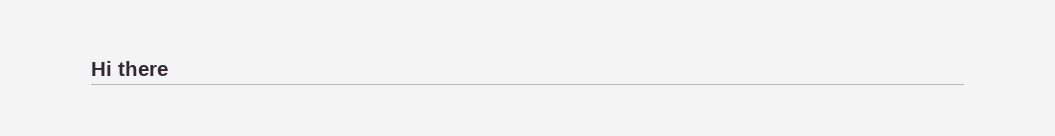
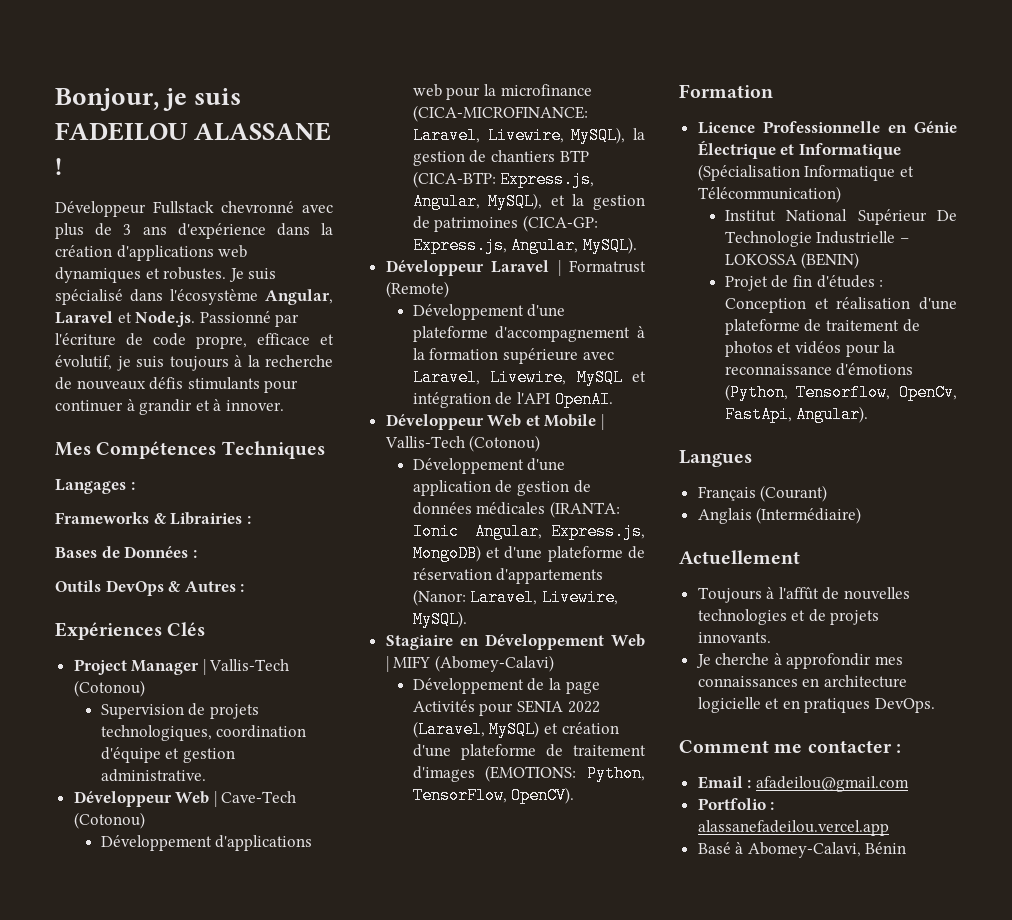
- Hi there
+ Bonjour, je suis FADEILOU ALASSANE !
+ Développeur Fullstack chevronné avec plus de 3 ans d'expérience dans la création d'applications web dynamiques et robustes. Je suis spécialisé dans l'écosystème Angular, Laravel et Node.js. Passionné par l'écriture de code propre, efficace et évolutif, je suis toujours à la recherche de nouveaux défis stimulants pour continuer à grandir et à innover.
+ Mes Compétences Techniques
+ Langages :
+ Frameworks & Librairies :
+ Bases de Données :
+ Outils DevOps & Autres :
+ Expériences Clés
+ Project Manager | Vallis-Tech (Cotonou)
+ Supervision de projets technologiques, coordination d'équipe et gestion administrative.
+ Développeur Web | Cave-Tech (Cotonou)
+ Développement d'applications web pour la microfinance (CICA-MICROFINANCE: Laravel, Livewire, MySQL), la gestion de chantiers BTP (CICA-BTP: Express.js, Angular, MySQL), et la gestion de patrimoines (CICA-GP: Express.js, Angular, MySQL).
+ Développeur Laravel | Formatrust (Remote)
+ Développement d'une plateforme d'accompagnement à la formation supérieure avec Laravel, Livewire, MySQL et intégration de l'API OpenAI.
+ Développeur Web et Mobile | Vallis-Tech (Cotonou)
+ Développement d'une application de gestion de données médicales (IRANTA: Ionic Angular, Express.js, MongoDB) et d'une plateforme de réservation d'appartements (Nanor: Laravel, Livewire, MySQL).
+ Stagiaire en Développement Web | MIFY (Abomey-Calavi)
+ Développement de la page Activités pour SENIA 2022 (Laravel, MySQL) et création d'une plateforme de traitement d'images (EMOTIONS: Python, TensorFlow, OpenCV).
+ Formation
+ Licence Professionnelle en Génie Électrique et Informatique (Spécialisation Informatique et Télécommunication)
+ Institut National Supérieur De Technologie Industrielle – LOKOSSA (BENIN)
+ Projet de fin d'études : Conception et réalisation d'une plateforme de traitement de photos et vidéos pour la reconnaissance d'émotions (Python, Tensorflow, OpenCv, FastApi, Angular).
+ Langues
+ Français (Courant)
+ Anglais (Intermédiaire)
+ Actuellement
+ Toujours à l'affût de nouvelles technologies et de projets innovants.
+ Je cherche à approfondir mes connaissances en architecture logicielle et en pratiques DevOps.
+ Comment me contacter :
+ Email : afadeilou@gmail.com
+ Portfolio : alassanefadeilou.vercel.app
+ Basé à Abomey-Calavi, Bénin

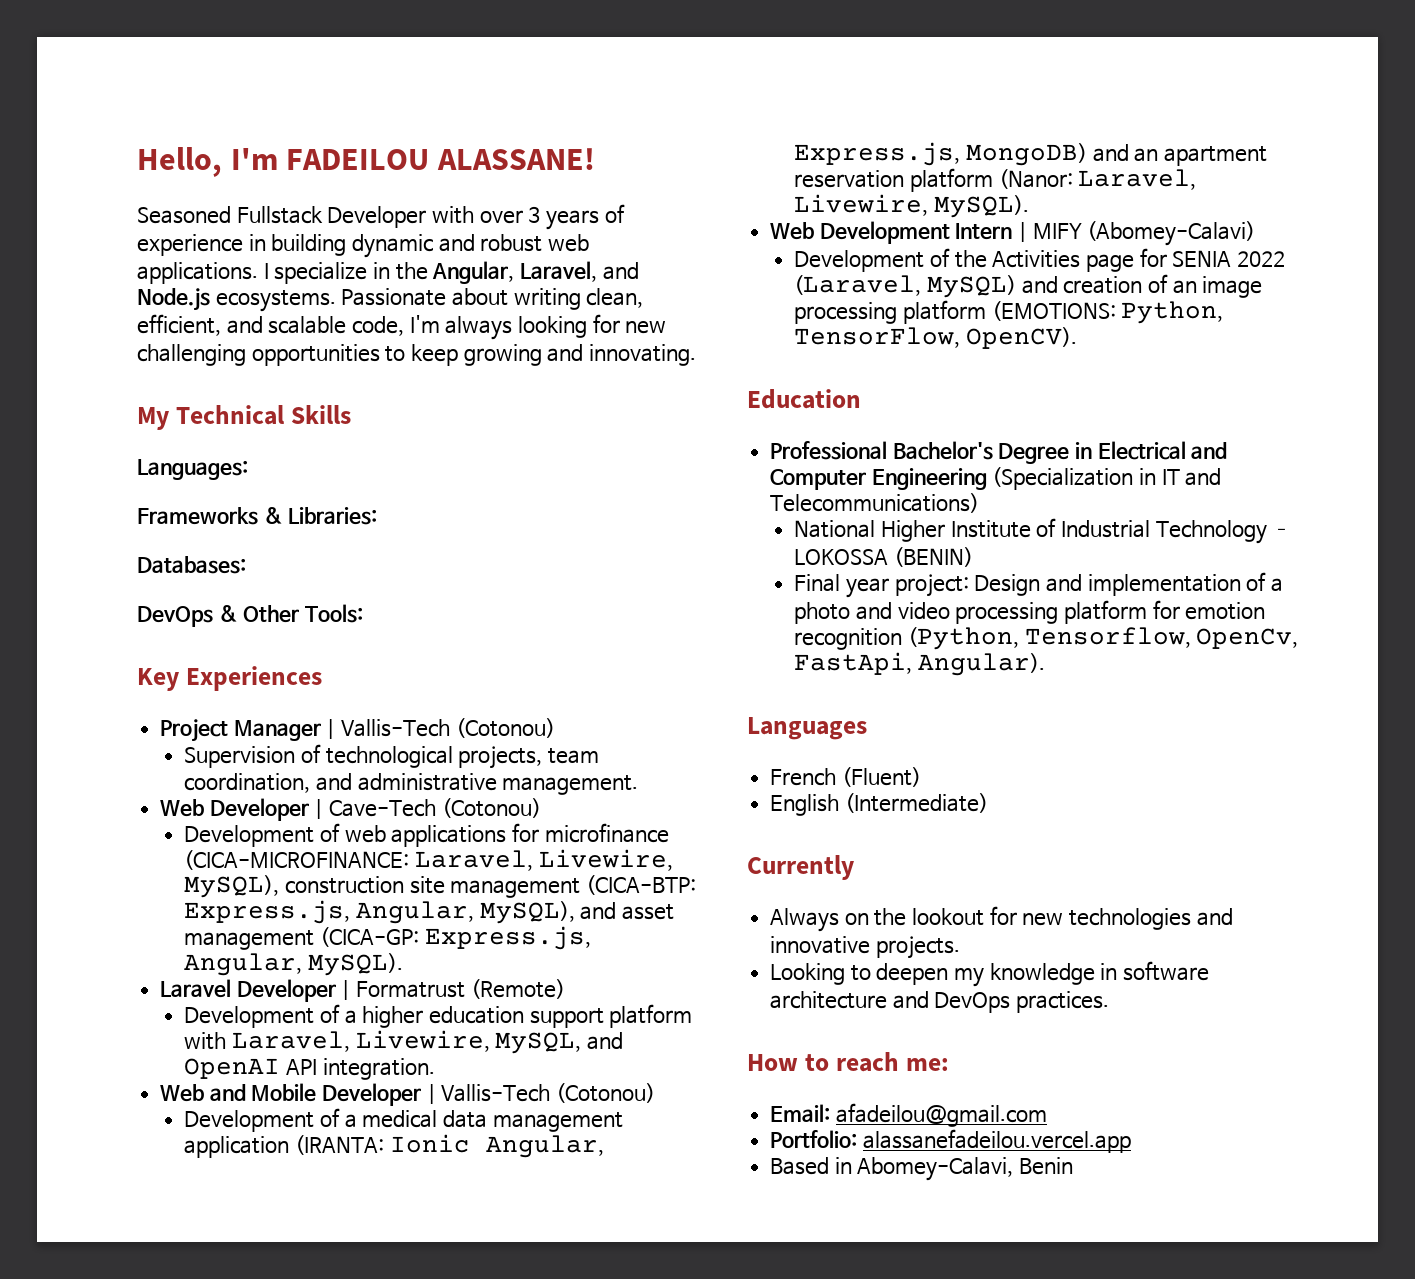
- Bonjour, je suis FADEILOU ALASSANE !
- Développeur Fullstack chevronné avec plus de 3 ans d'expérience dans la création d'applications web dynamiques et robustes. Je suis spécialisé dans l'écosystème Angular, Laravel et Node.js. Passionné par l'écriture de code propre, efficace et évolutif, je suis toujours à la recherche de nouveaux défis stimulants pour continuer à grandir et à innover.
- Mes Compétences Techniques
- Langages :
- Frameworks & Librairies :
- Bases de Données :
- Outils DevOps & Autres :
- Expériences Clés
+ Hello, I'm FADEILOU ALASSANE!
+ Seasoned Fullstack Developer with over 3 years of experience in building dynamic and robust web applications. I specialize in the Angular, Laravel, and Node.js ecosystems. Passionate about writing clean, efficient, and scalable code, I'm always looking for new challenging opportunities to keep growing and innovating.
+ My Technical Skills
+ Languages:
+ Frameworks & Libraries:
+ Databases:
+ DevOps & Other Tools:
+ Key Experiences
- Supervision de projets technologiques, coordination d'équipe et gestion administrative.
- Développeur Web | Cave-Tech (Cotonou)
- Développement d'applications web pour la microfinance (CICA-MICROFINANCE: Laravel, Livewire, MySQL), la gestion de chantiers BTP (CICA-BTP: Express.js, Angular, MySQL), et la gestion de patrimoines (CICA-GP: Express.js, Angular, MySQL).
+ Supervision of technological projects, team coordination, and administrative management.
+ Web Developer | Cave-Tech (Cotonou)
+ Development of web applications for microfinance (CICA-MICROFINANCE: Laravel, Livewire, MySQL), construction site management (CICA-BTP: Express.js, Angular, MySQL), and asset management (CICA-GP: Express.js, Angular, MySQL).
- Développeur Laravel | Formatrust (Remote)
+ Laravel Developer | Formatrust (Remote)
- Développement d'une plateforme d'accompagnement à la formation supérieure avec Laravel, Livewire, MySQL et intégration de l'API OpenAI.
- Développeur Web et Mobile | Vallis-Tech (Cotonou)
- Développement d'une application de gestion de données médicales (IRANTA: Ionic Angular, Express.js, MongoDB) et d'une plateforme de réservation d'appartements (Nanor: Laravel, Livewire, MySQL).
+ Development of a higher education support platform with Laravel, Livewire, MySQL, and OpenAI API integration.
+ Web and Mobile Developer | Vallis-Tech (Cotonou)
+ Development of a medical data management application (IRANTA: Ionic Angular, Express.js, MongoDB) and an apartment reservation platform (Nanor: Laravel, Livewire, MySQL).
- Stagiaire en Développement Web | MIFY (Abomey-Calavi)
+ Web Development Intern | MIFY (Abomey-Calavi)
- Développement de la page Activités pour SENIA 2022 (Laravel, MySQL) et création d'une plateforme de traitement d'images (EMOTIONS: Python, TensorFlow, OpenCV).
- Formation
- Licence Professionnelle en Génie Électrique et Informatique (Spécialisation Informatique et Télécommunication)
- Institut National Supérieur De Technologie Industrielle – LOKOSSA (BENIN)
- Projet de fin d'études : Conception et réalisation d'une plateforme de traitement de photos et vidéos pour la reconnaissance d'émotions (Python, Tensorflow, OpenCv, FastApi, Angular).
+ Development of the Activities page for SENIA 2022 (Laravel, MySQL) and creation of an image processing platform (EMOTIONS: Python, TensorFlow, OpenCV).
+ Education
+ Professional Bachelor's Degree in Electrical and Computer Engineering (Specialization in IT and Telecommunications)
+ National Higher Institute of Industrial Technology – LOKOSSA (BENIN)
+ Final year project: Design and implementation of a photo and video processing platform for emotion recognition (Python, Tensorflow, OpenCv, FastApi, Angular).
- Langues
- Français (Courant)
- Anglais (Intermédiaire)
- Actuellement
- Toujours à l'affût de nouvelles technologies et de projets innovants.
- Je cherche à approfondir mes connaissances en architecture logicielle et en pratiques DevOps.
- Comment me contacter :
- Email : afadeilou@gmail.com
+ Languages
+ French (Fluent)
+ English (Intermediate)
+ Currently
+ Always on the lookout for new technologies and innovative projects.
+ Looking to deepen my knowledge in software architecture and DevOps practices.
+ How to reach me:
+ Email: afadeilou@gmail.com
- Portfolio : alassanefadeilou.vercel.app
+ Portfolio: alassanefadeilou.vercel.app
- Basé à Abomey-Calavi, Bénin
+ Based in Abomey-Calavi, Benin

